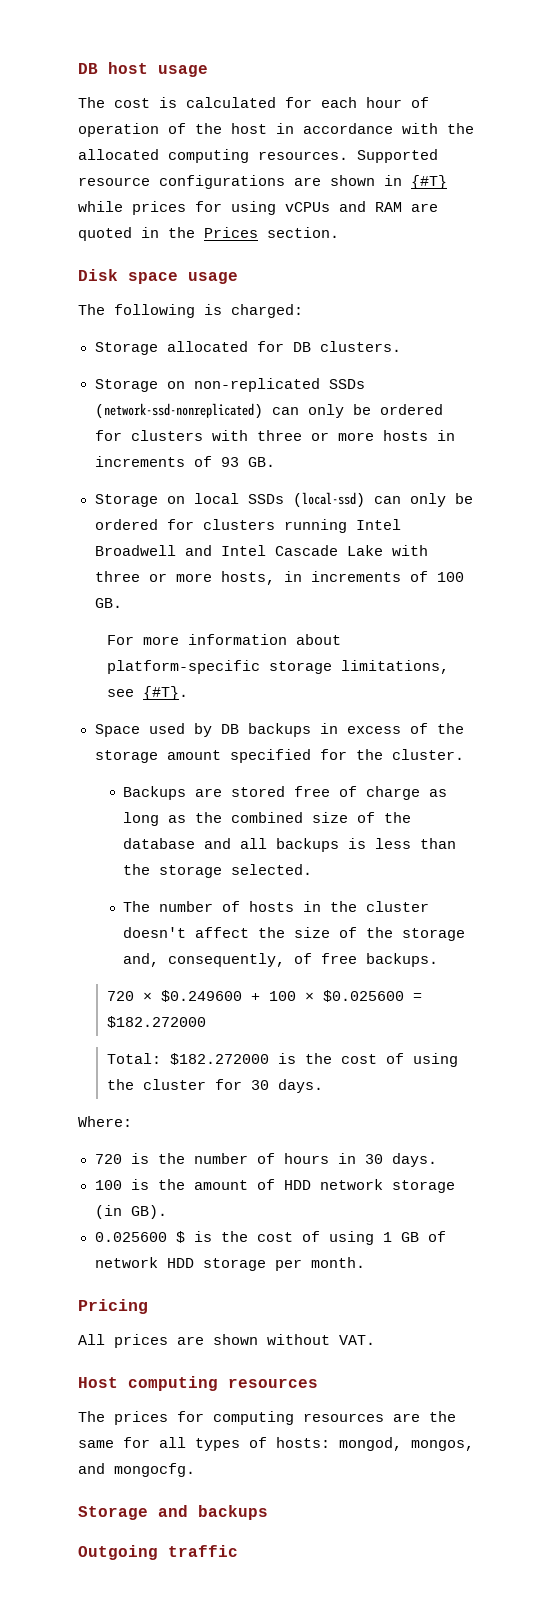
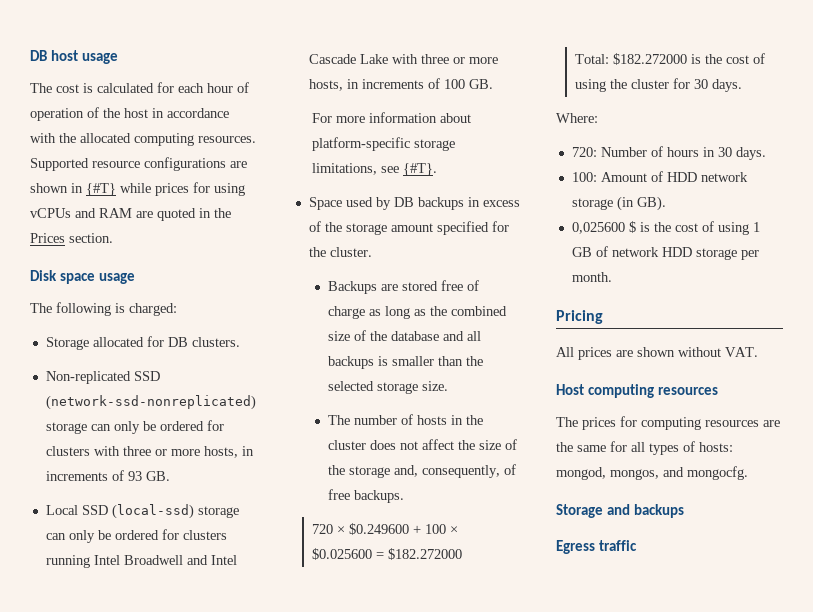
- Storage on non-replicated SSDs (network-ssd-nonreplicated) can only be ordered for clusters with three or more hosts in increments of 93 GB.
+ Non-replicated SSD (network-ssd-nonreplicated) storage can only be ordered for clusters with three or more hosts, in increments of 93 GB.
- Storage on local SSDs (local-ssd) can only be ordered for clusters running Intel Broadwell and Intel Cascade Lake with three or more hosts, in increments of 100 GB.
+ Local SSD (local-ssd) storage can only be ordered for clusters running Intel Broadwell and Intel Cascade Lake with three or more hosts, in increments of 100 GB.
- Backups are stored free of charge as long as the combined size of the database and all backups is less than the storage selected.
+ Backups are stored free of charge as long as the combined size of the database and all backups is smaller than the selected storage size.
- The number of hosts in the cluster doesn't affect the size of the storage and, consequently, of free backups.
+ The number of hosts in the cluster does not affect the size of the storage and, consequently, of free backups.
- 720 is the number of hours in 30 days.
+ 720: Number of hours in 30 days.
- 100 is the amount of HDD network storage (in GB).
+ 100: Amount of HDD network storage (in GB).
- 0.025600 $ is the cost of using 1 GB of network HDD storage per month.
+ 0,025600 $ is the cost of using 1 GB of network HDD storage per month.
- Outgoing traffic
+ Egress traffic

